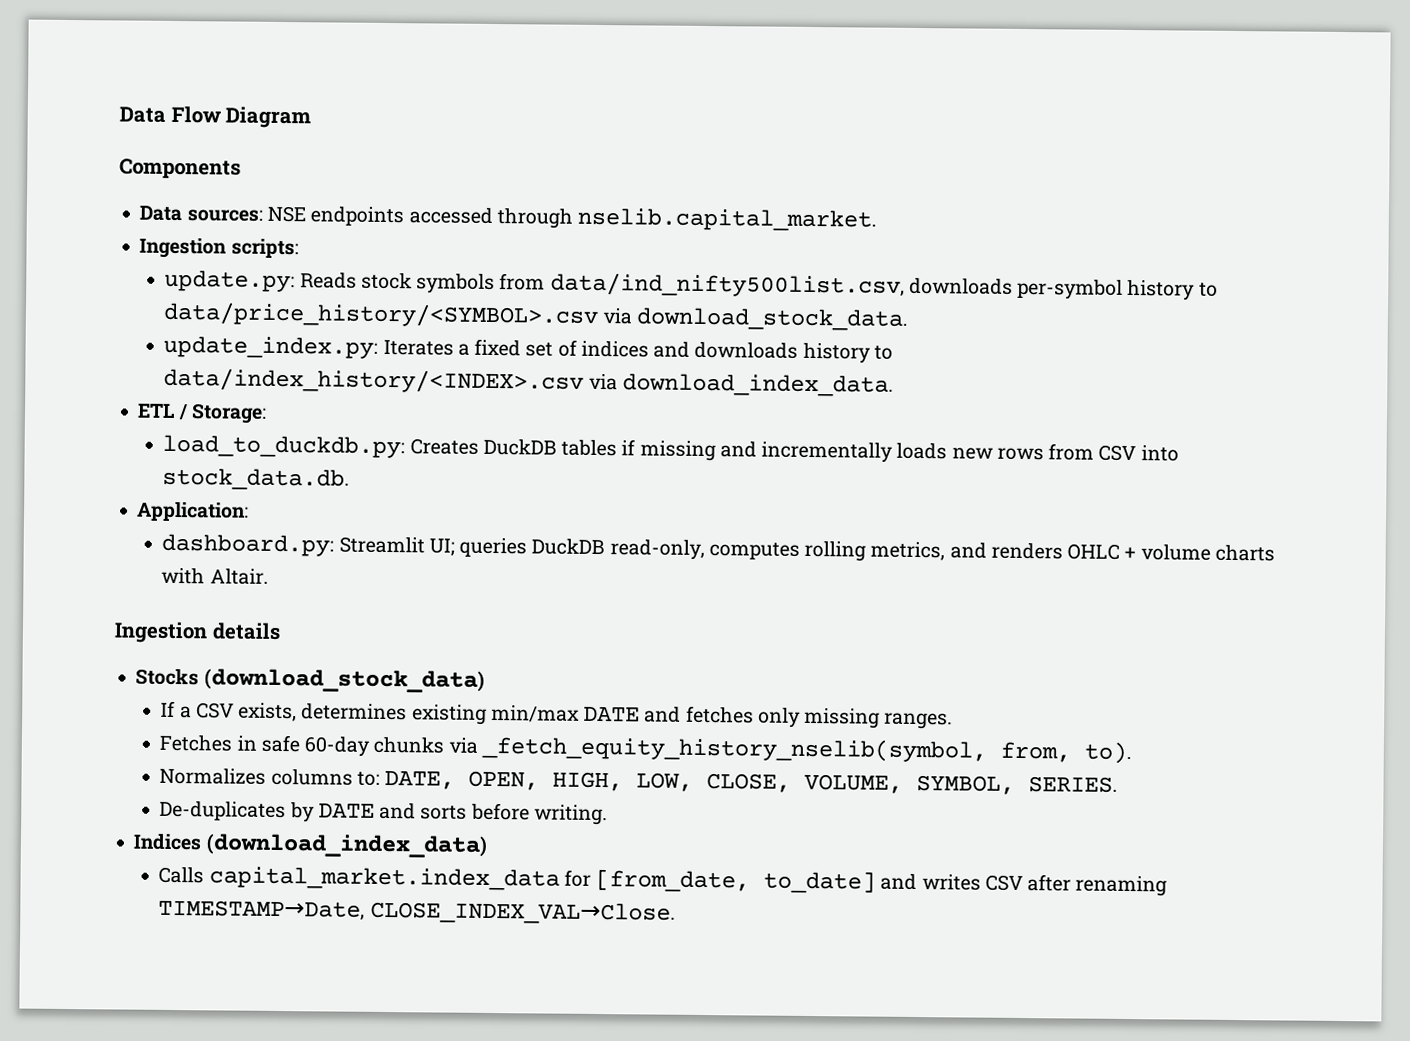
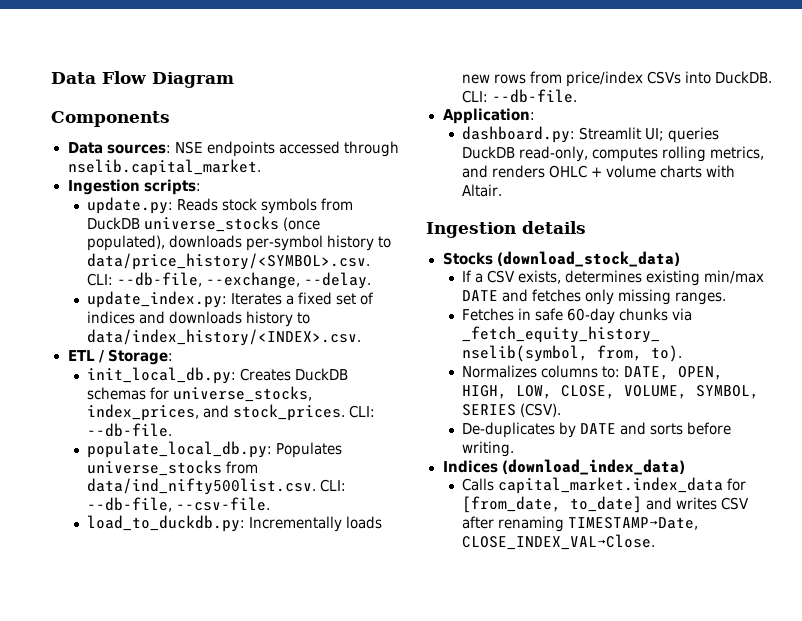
- update.py: Reads stock symbols from data/ind_nifty500list.csv, downloads per-symbol history to data/price_history/<SYMBOL>.csv via download_stock_data.
+ update.py: Reads stock symbols from DuckDB universe_stocks (once populated), downloads per-symbol history to data/price_history/<SYMBOL>.csv. CLI: --db-file, --exchange, --delay.
- update_index.py: Iterates a fixed set of indices and downloads history to data/index_history/<INDEX>.csv via download_index_data.
+ update_index.py: Iterates a fixed set of indices and downloads history to data/index_history/<INDEX>.csv.
- load_to_duckdb.py: Creates DuckDB tables if missing and incrementally loads new rows from CSV into stock_data.db.
+ init_local_db.py: Creates DuckDB schemas for universe_stocks, index_prices, and stock_prices. CLI: --db-file.
+ populate_local_db.py: Populates universe_stocks from data/ind_nifty500list.csv. CLI: --db-file, --csv-file.
+ load_to_duckdb.py: Incrementally loads new rows from price/index CSVs into DuckDB. CLI: --db-file.
- Normalizes columns to: DATE, OPEN, HIGH, LOW, CLOSE, VOLUME, SYMBOL, SERIES.
+ Normalizes columns to: DATE, OPEN, HIGH, LOW, CLOSE, VOLUME, SYMBOL, SERIES (CSV).

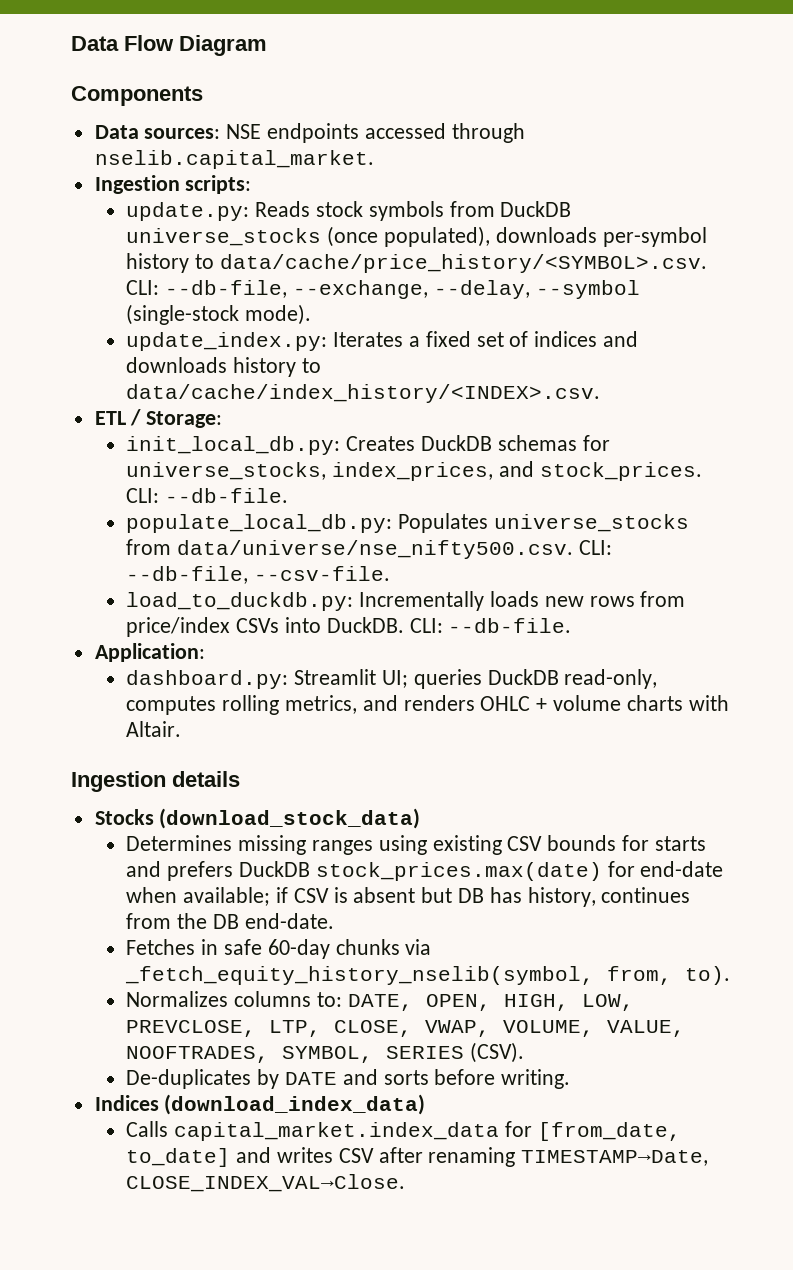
- update.py: Reads stock symbols from DuckDB universe_stocks (once populated), downloads per-symbol history to data/price_history/<SYMBOL>.csv. CLI: --db-file, --exchange, --delay.
+ update.py: Reads stock symbols from DuckDB universe_stocks (once populated), downloads per-symbol history to data/cache/price_history/<SYMBOL>.csv. CLI: --db-file, --exchange, --delay, --symbol (single-stock mode).
- update_index.py: Iterates a fixed set of indices and downloads history to data/index_history/<INDEX>.csv.
+ update_index.py: Iterates a fixed set of indices and downloads history to data/cache/index_history/<INDEX>.csv.
- populate_local_db.py: Populates universe_stocks from data/ind_nifty500list.csv. CLI: --db-file, --csv-file.
+ populate_local_db.py: Populates universe_stocks from data/universe/nse_nifty500.csv. CLI: --db-file, --csv-file.
- If a CSV exists, determines existing min/max DATE and fetches only missing ranges.
+ Determines missing ranges using existing CSV bounds for starts and prefers DuckDB stock_prices.max(date) for end-date when available; if CSV is absent but DB has history, continues from the DB end-date.
- Normalizes columns to: DATE, OPEN, HIGH, LOW, CLOSE, VOLUME, SYMBOL, SERIES (CSV).
+ Normalizes columns to: DATE, OPEN, HIGH, LOW, PREVCLOSE, LTP, CLOSE, VWAP, VOLUME, VALUE, NOOFTRADES, SYMBOL, SERIES (CSV).

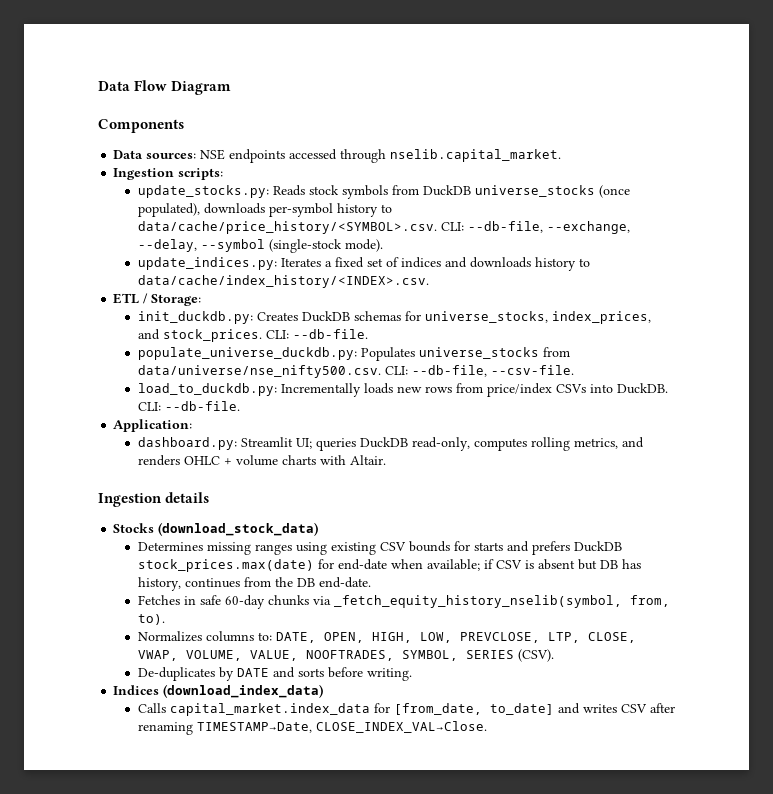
- update.py: Reads stock symbols from DuckDB universe_stocks (once populated), downloads per-symbol history to data/cache/price_history/<SYMBOL>.csv. CLI: --db-file, --exchange, --delay, --symbol (single-stock mode).
+ update_stocks.py: Reads stock symbols from DuckDB universe_stocks (once populated), downloads per-symbol history to data/cache/price_history/<SYMBOL>.csv. CLI: --db-file, --exchange, --delay, --symbol (single-stock mode).
- update_index.py: Iterates a fixed set of indices and downloads history to data/cache/index_history/<INDEX>.csv.
+ update_indices.py: Iterates a fixed set of indices and downloads history to data/cache/index_history/<INDEX>.csv.
- init_local_db.py: Creates DuckDB schemas for universe_stocks, index_prices, and stock_prices.
+ init_duckdb.py: Creates DuckDB schemas for universe_stocks, index_prices, and stock_prices.
- populate_local_db.py: Populates universe_stocks from data/universe/nse_nifty500.csv. CLI: --db-file, --csv-file.
+ populate_universe_duckdb.py: Populates universe_stocks from data/universe/nse_nifty500.csv. CLI: --db-file, --csv-file.

